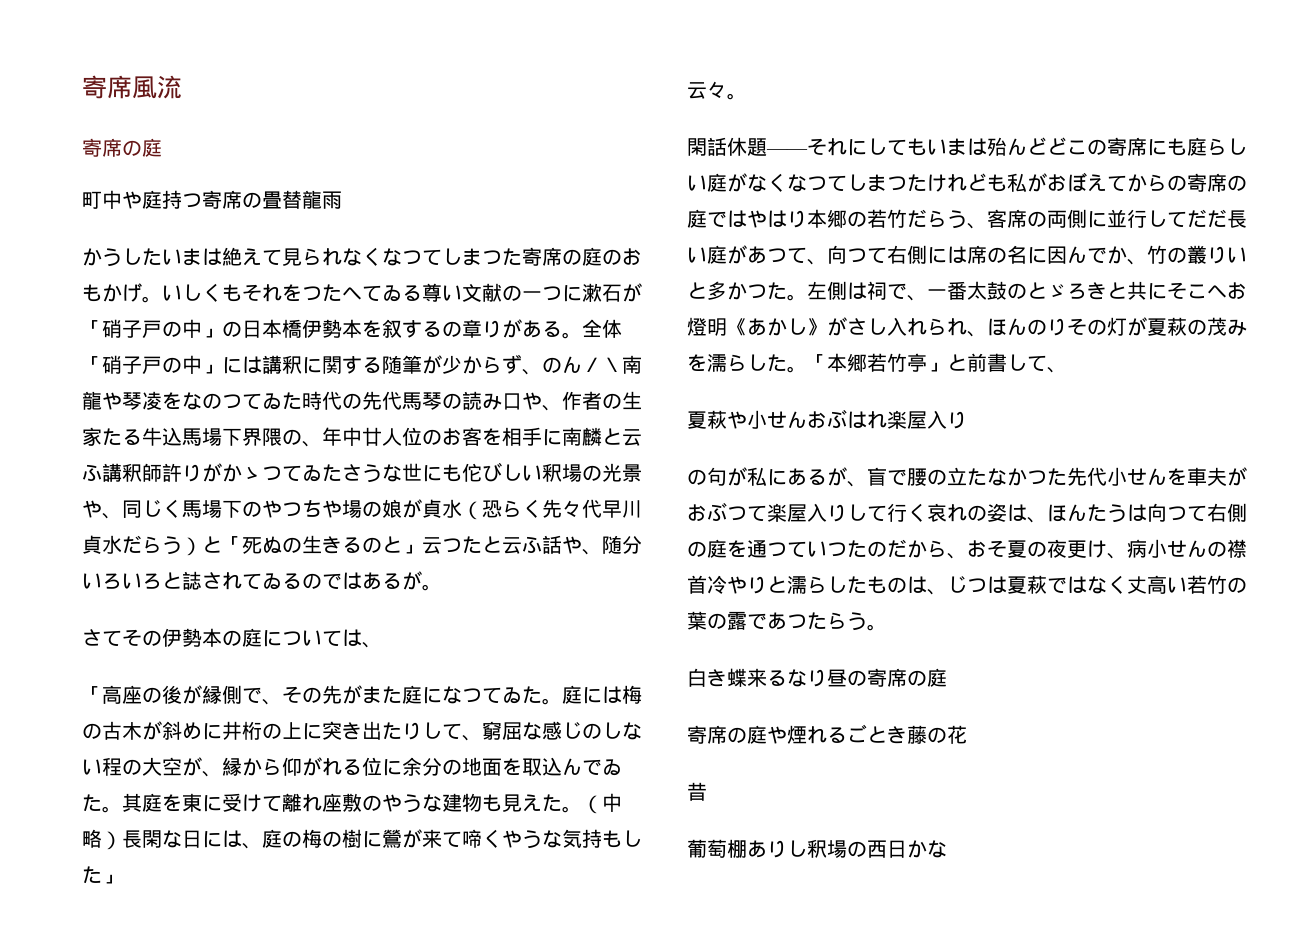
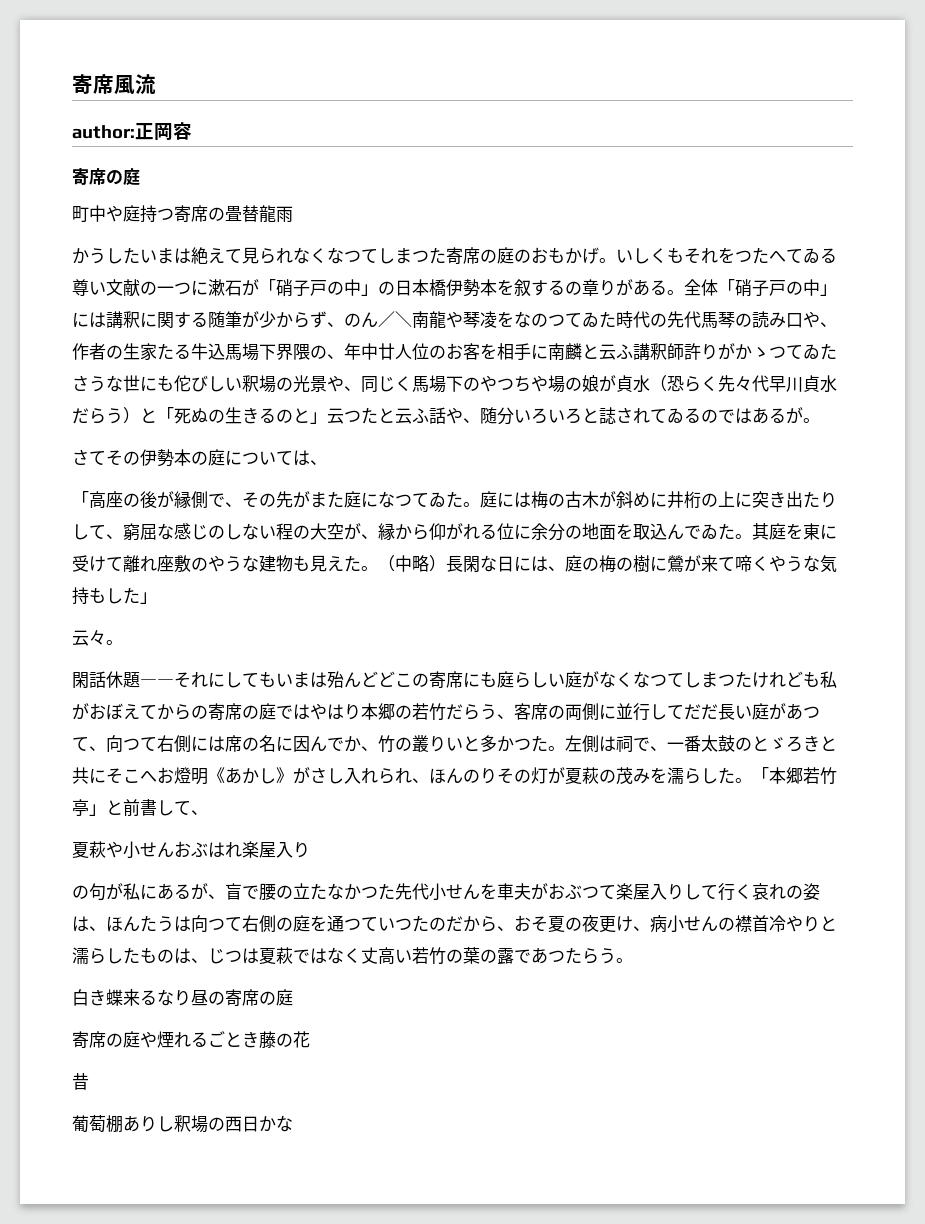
+ author:正岡容

